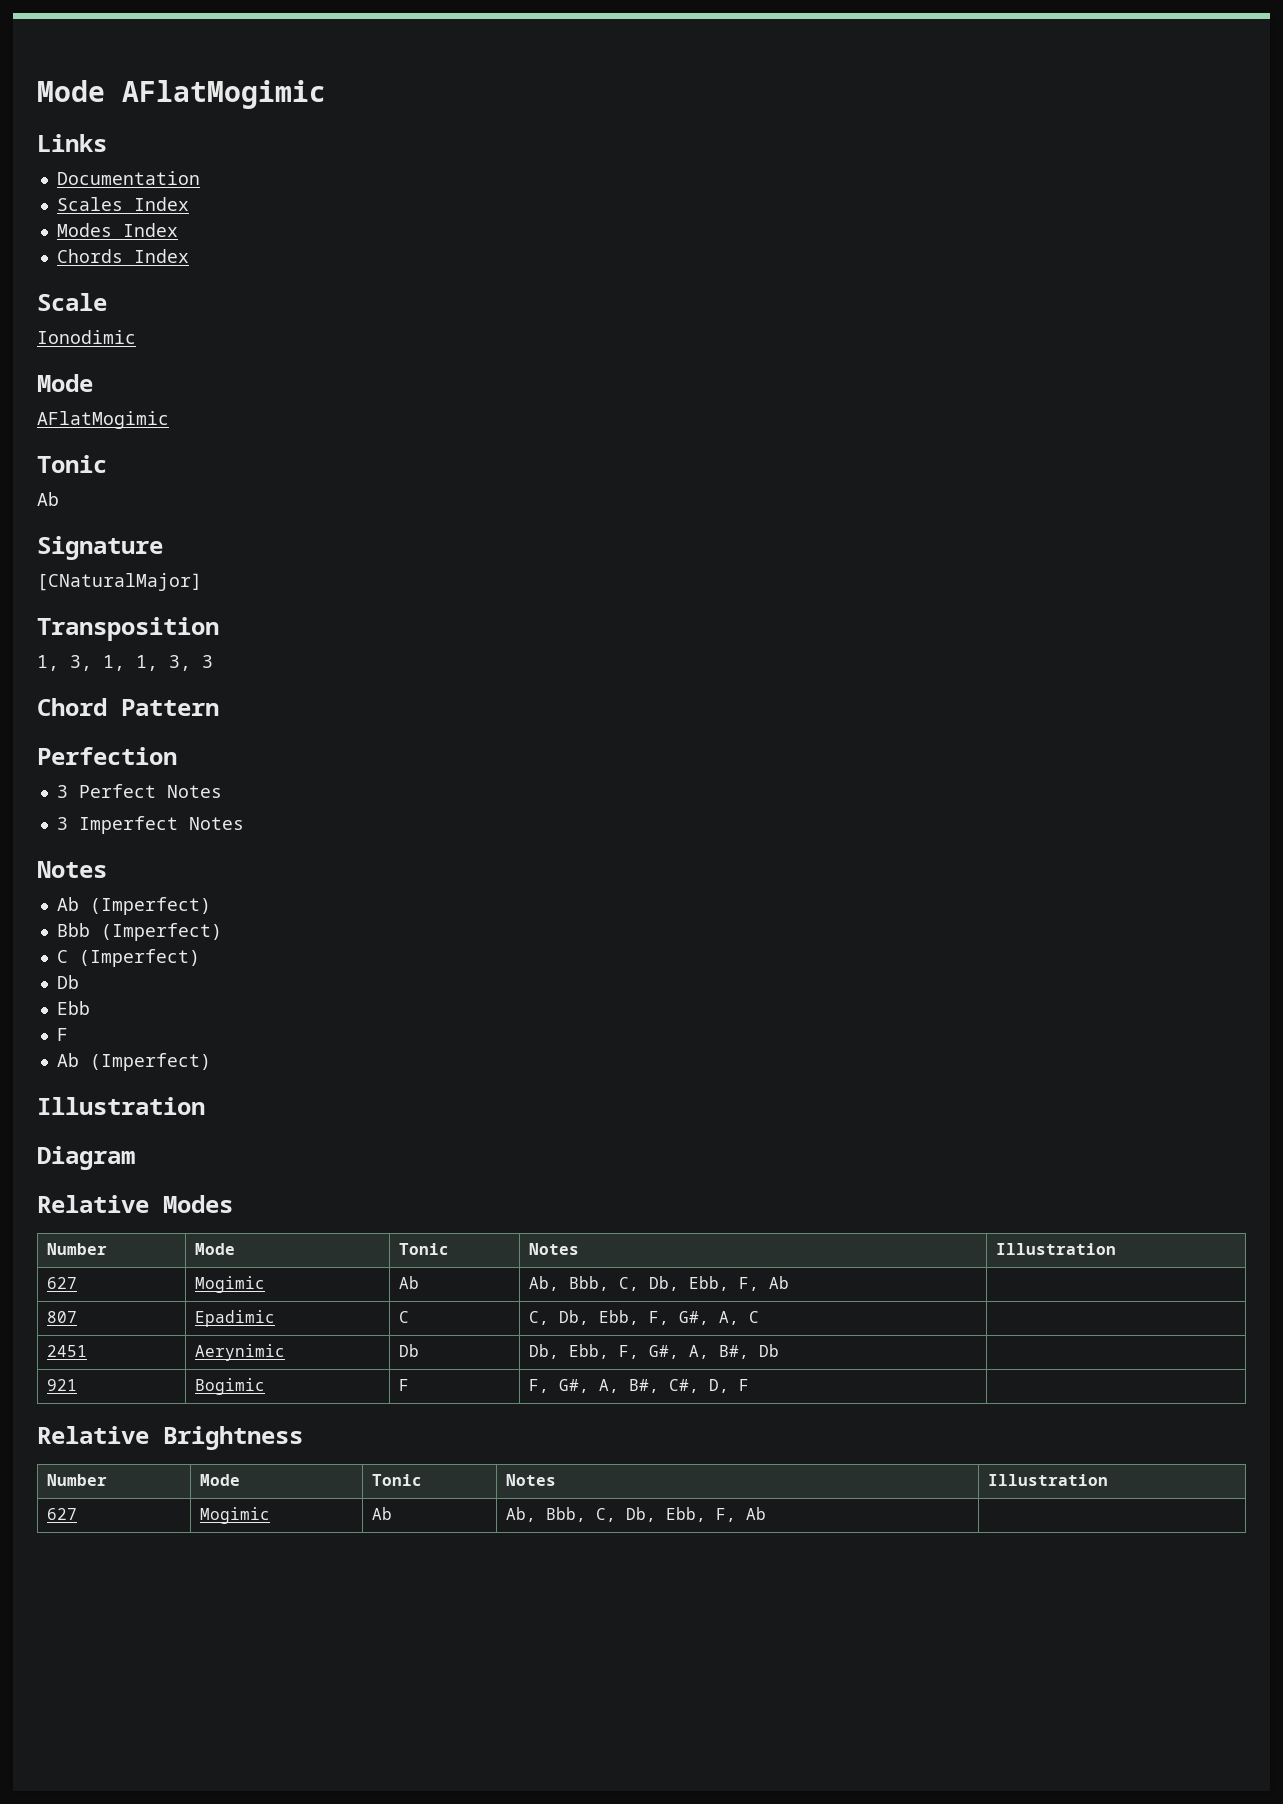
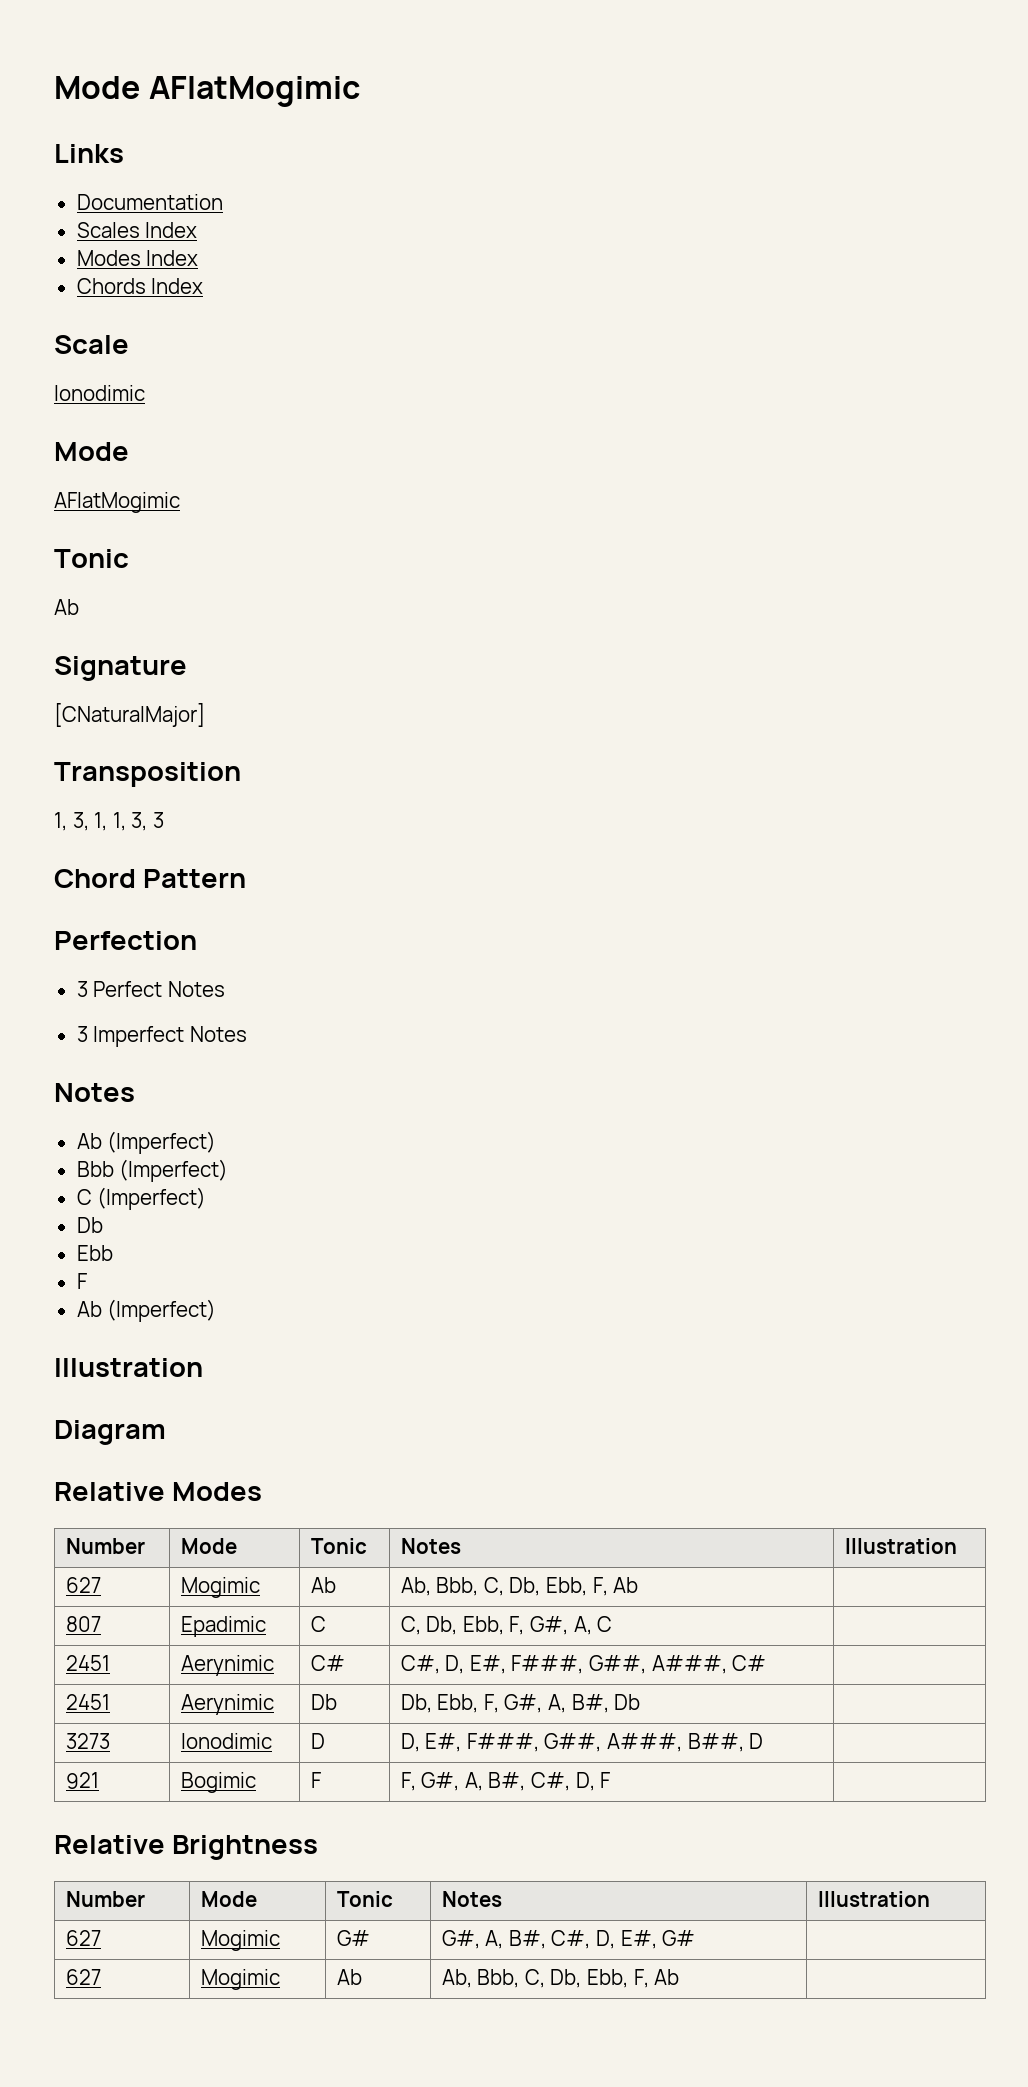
+ 2451 | Aerynimic | C# | C#, D, E#, F###, G##, A###, C# |
+ 3273 | Ionodimic | D | D, E#, F###, G##, A###, B##, D |
+ 627 | Mogimic | G# | G#, A, B#, C#, D, E#, G# |

